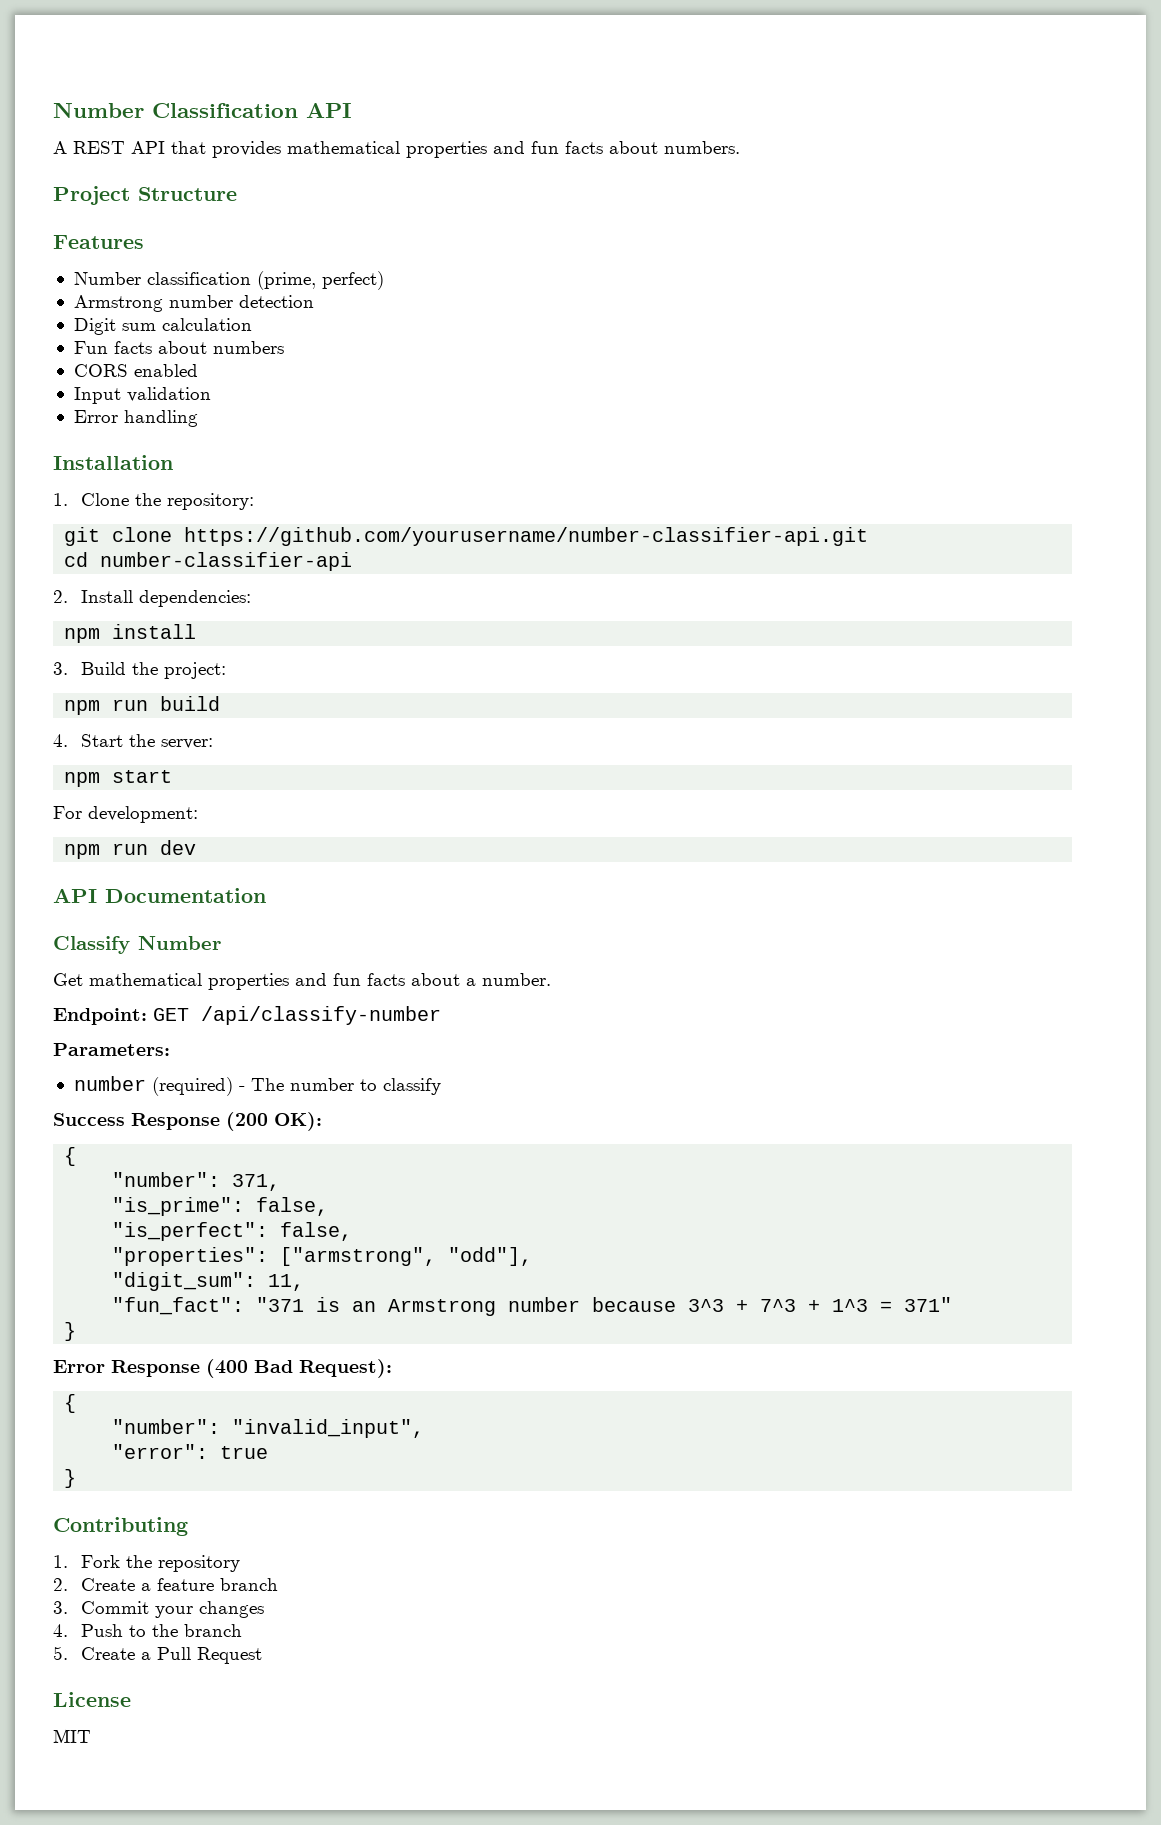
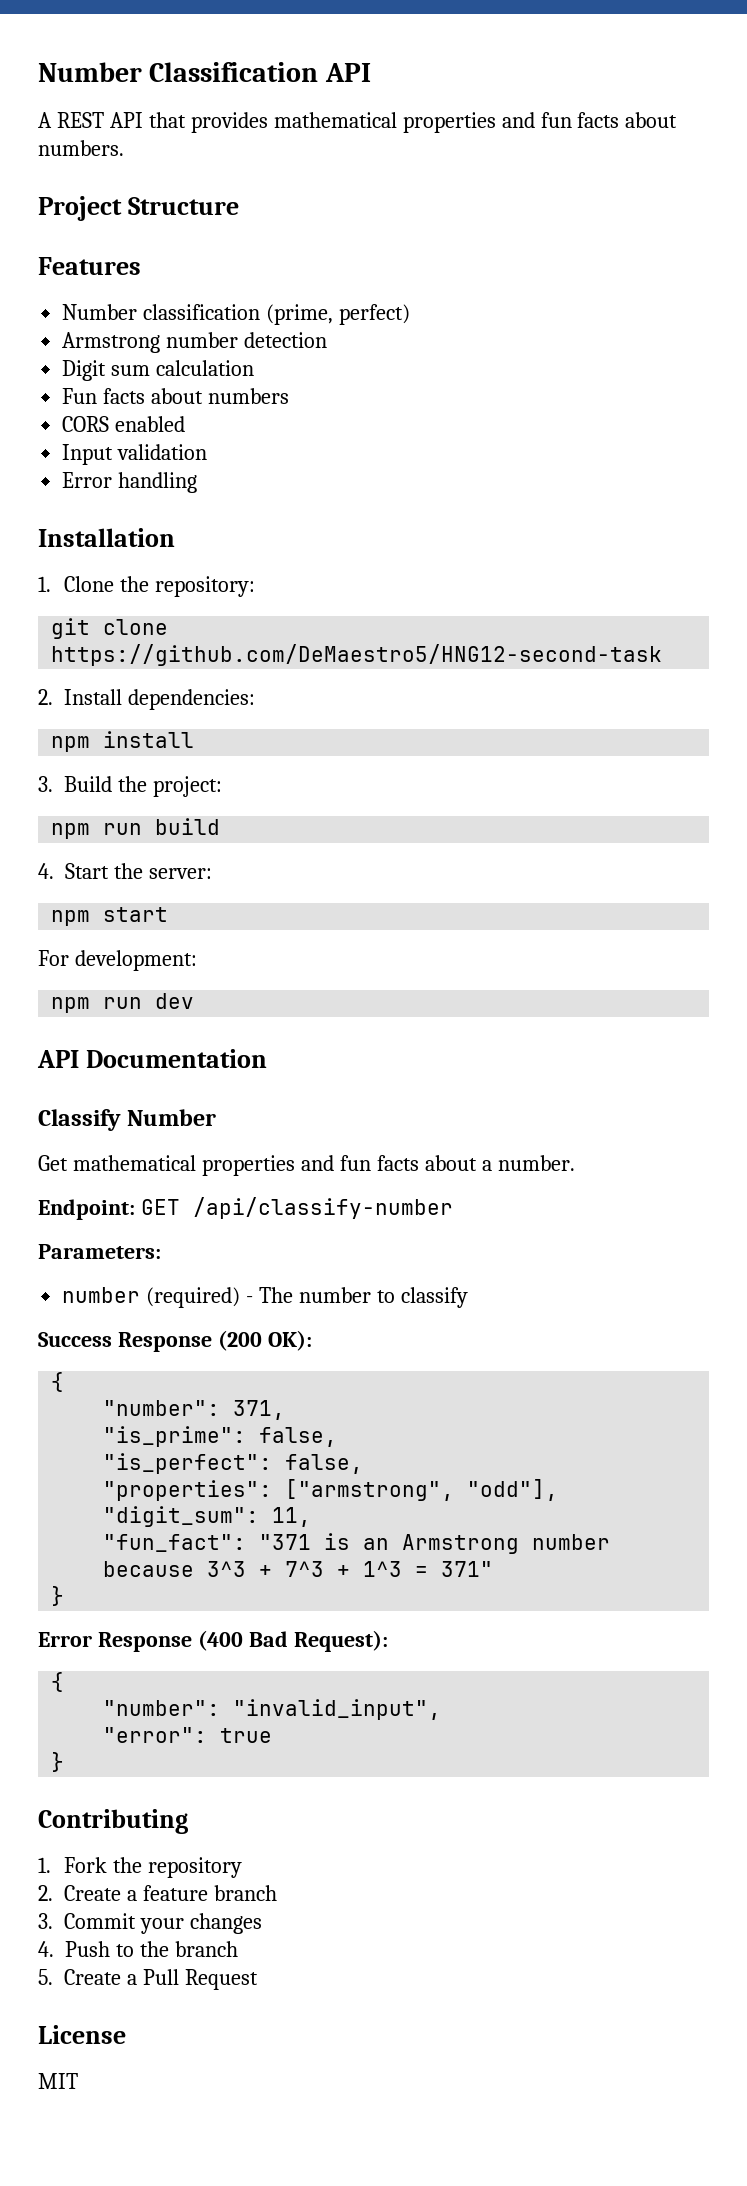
- git clone https://github.com/yourusername/number-classifier-api.git
- cd number-classifier-api
+ git clone https://github.com/DeMaestro5/HNG12-second-task

